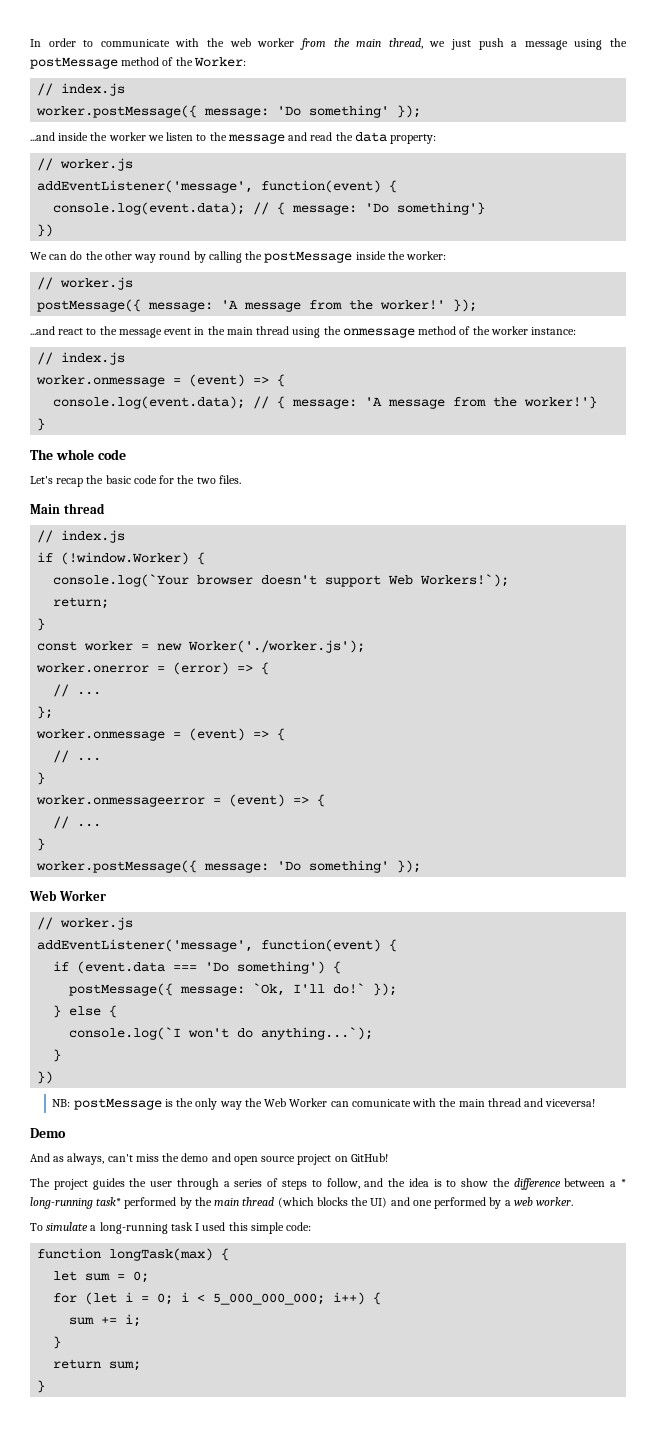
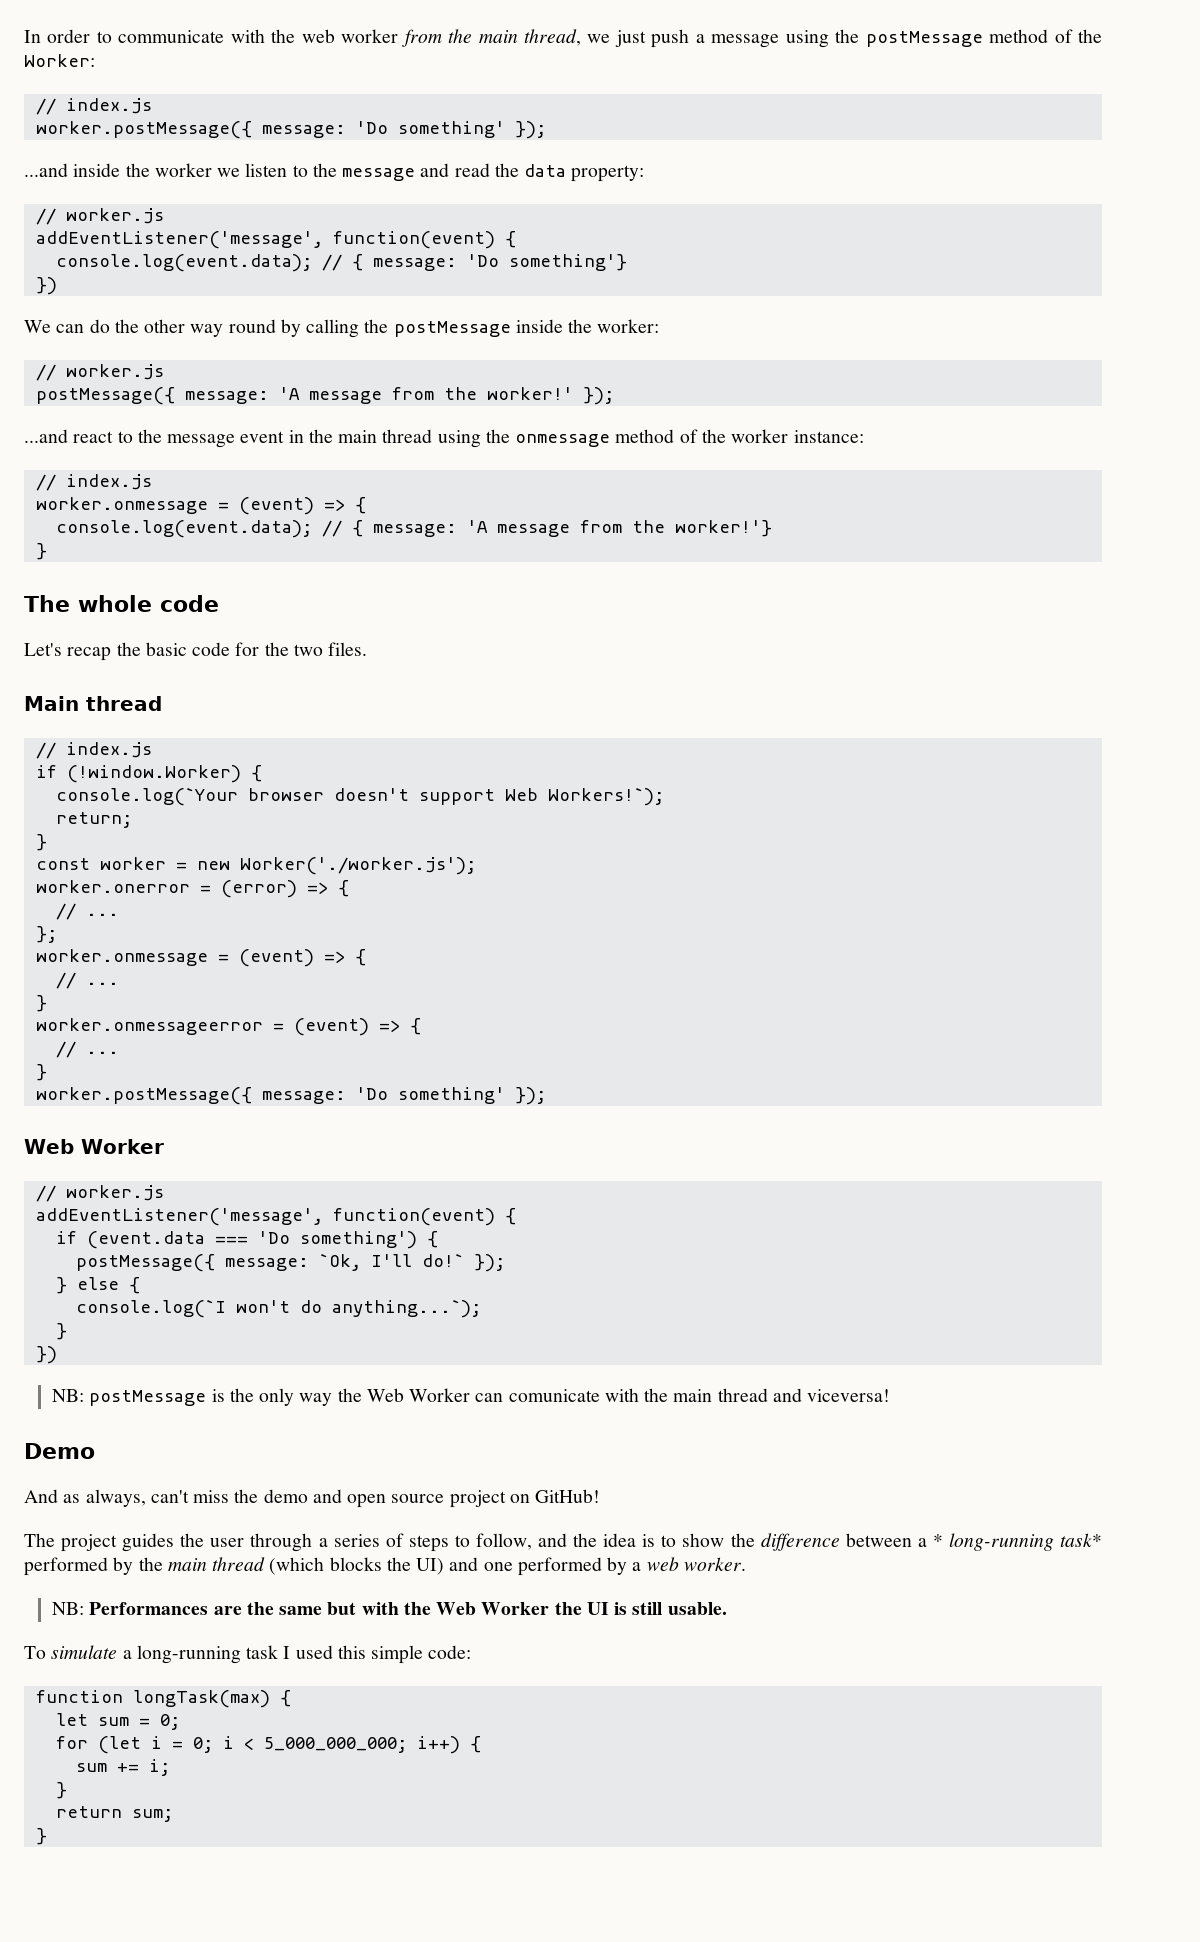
+ NB: Performances are the same but with the Web Worker the UI is still usable.

